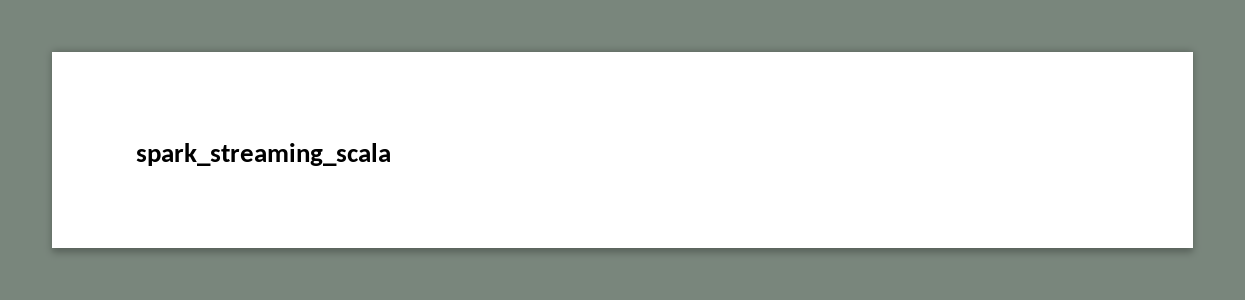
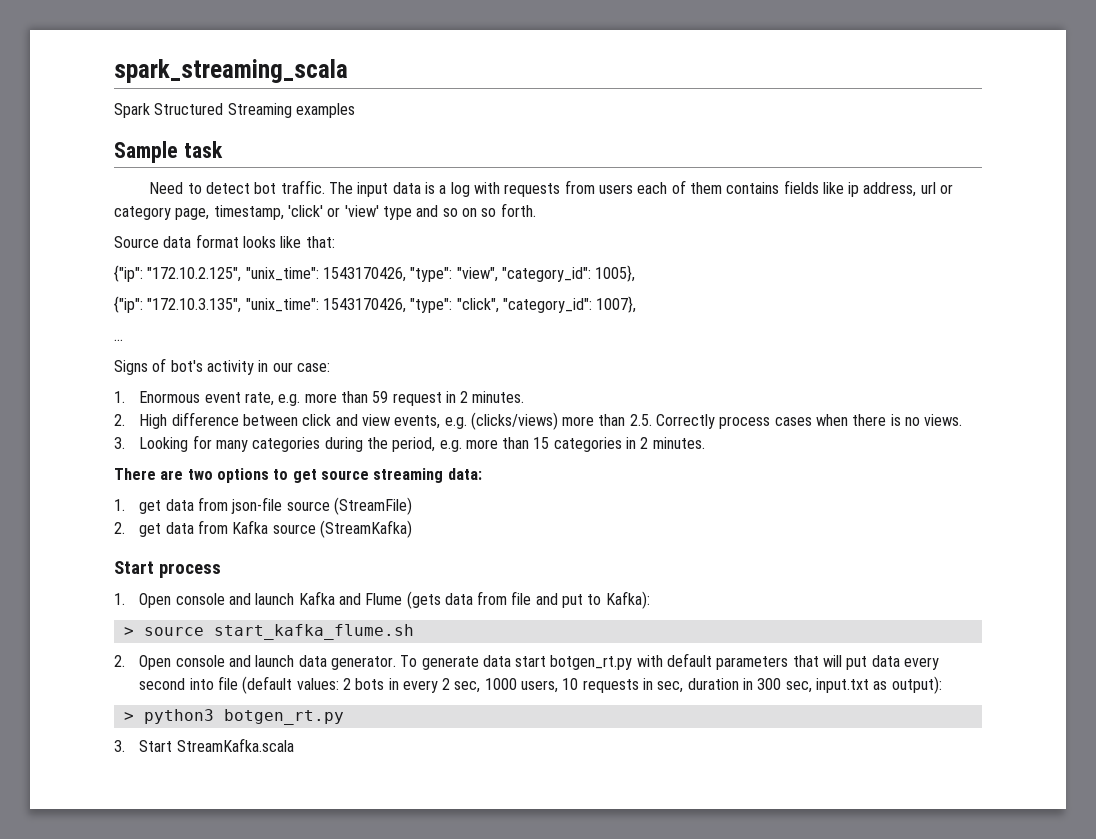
+ Spark Structured Streaming examples
+ Sample task
+ Need to detect bot traffic. The input data is a log with requests from users each of them contains fields like ip address, url or category page, timestamp, 'click' or 'view' type and so on so forth.
+ Source data format looks like that:
+ {"ip": "172.10.2.125", "unix_time": 1543170426, "type": "view", "category_id": 1005},
+ {"ip": "172.10.3.135", "unix_time": 1543170426, "type": "click", "category_id": 1007},
+ ...
+ Signs of bot's activity in our case:
+ 1. Enormous event rate, e.g. more than 59 request in 2 minutes.
+ 2. High difference between click and view events, e.g. (clicks/views) more than 2.5. Correctly process cases when there is no views.
+ 3. Looking for many categories during the period, e.g. more than 15 categories in 2 minutes.
+ There are two options to get source streaming data:
+ 1. get data from json-file source (StreamFile)
+ 2. get data from Kafka source (StreamKafka)
+ Start process
+ 1. Open console and launch Kafka and Flume (gets data from file and put to Kafka):
+ > source start_kafka_flume.sh
+ 2. Open console and launch data generator. To generate data start botgen_rt.py with default parameters that will put data every second into file (default values: 2 bots in every 2 sec, 1000 users, 10 requests in sec, duration in 300 sec, input.txt as output):
+ > python3 botgen_rt.py
+ 3. Start StreamKafka.scala

